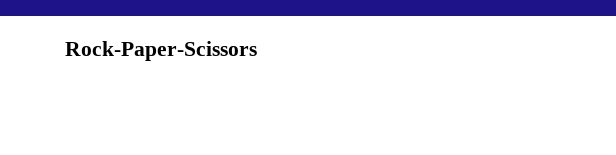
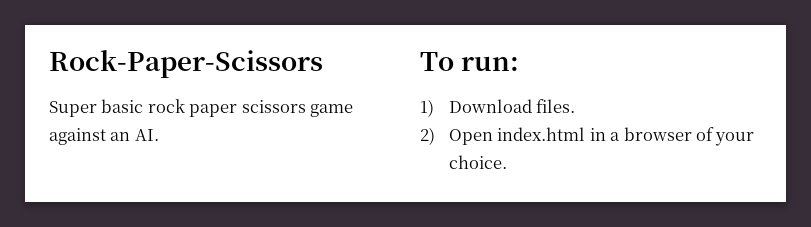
+ Super basic rock paper scissors game against an AI.
+ To run:
+ 1) Download files.
+ 2) Open index.html in a browser of your choice.

